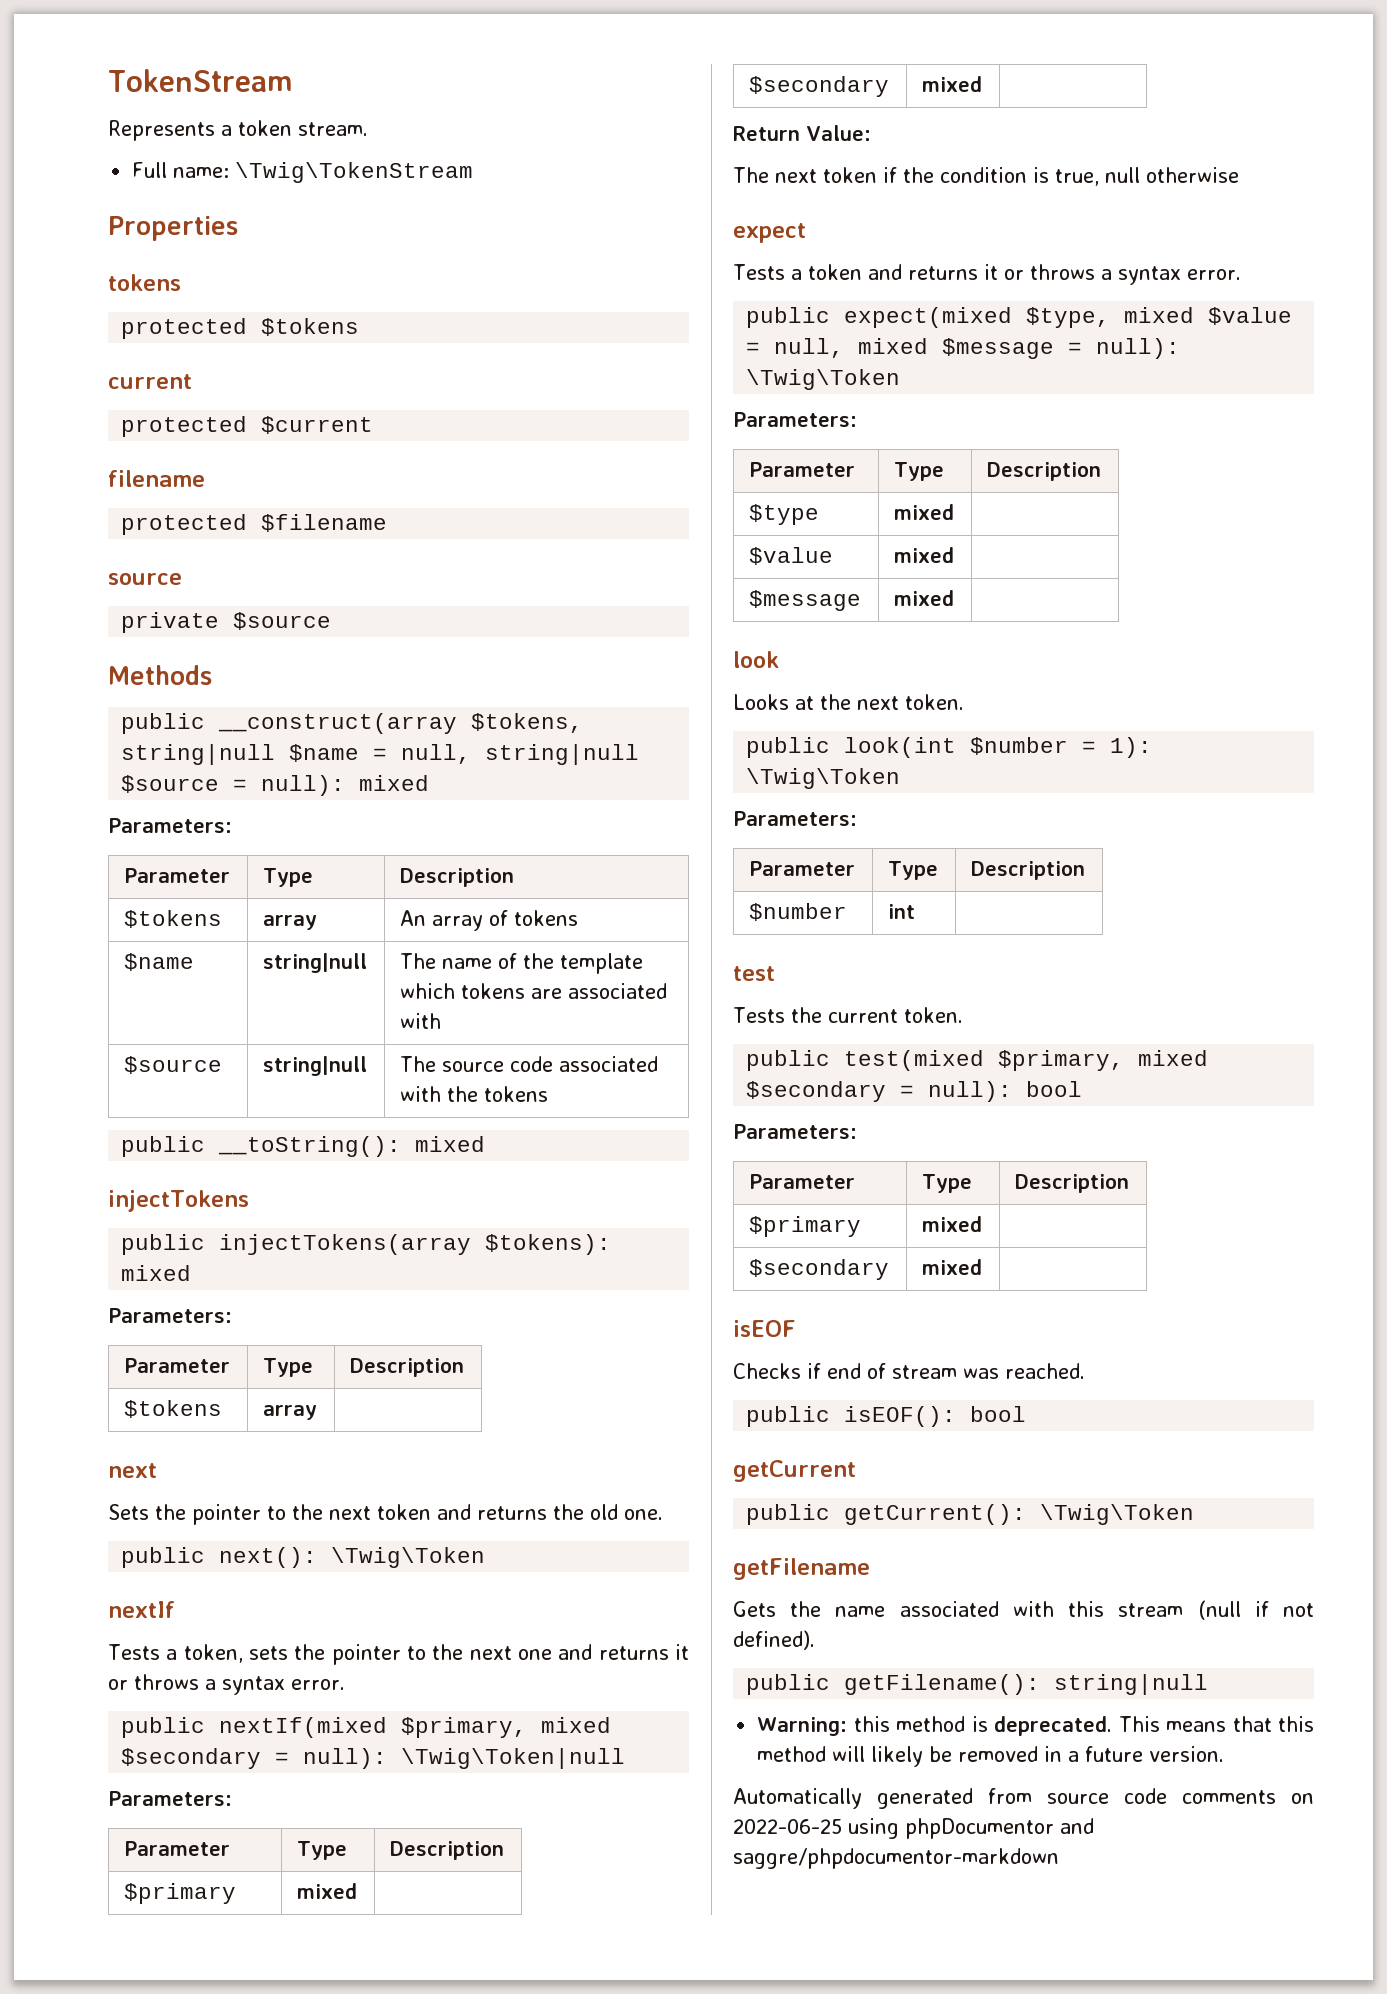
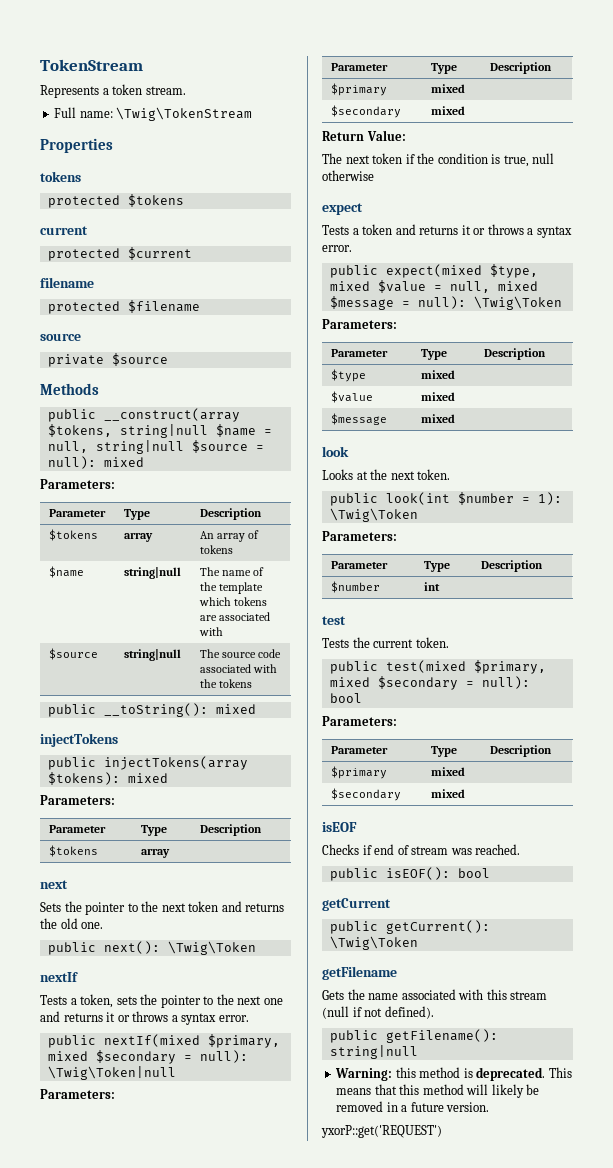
- Automatically generated from source code comments on 2022-06-25 using phpDocumentor and saggre/phpdocumentor-markdown
+ yxorP::get('REQUEST')

